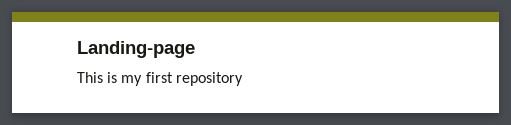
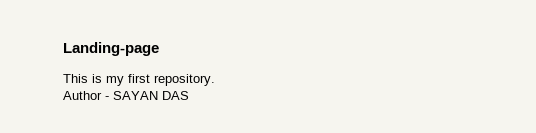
- This is my first repository
+ This is my first repository.
+ Author - SAYAN DAS

